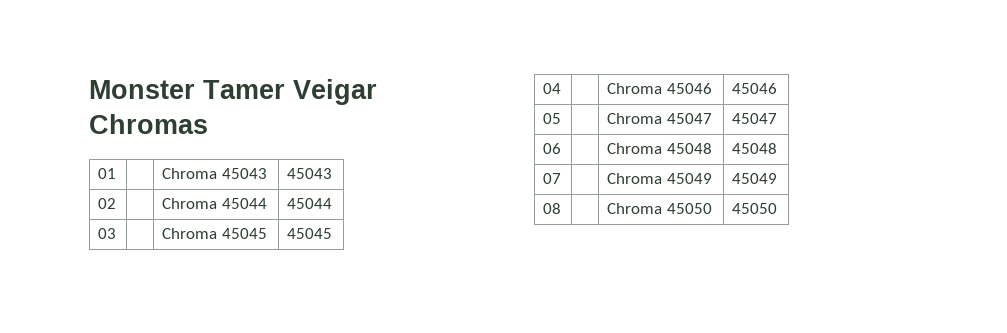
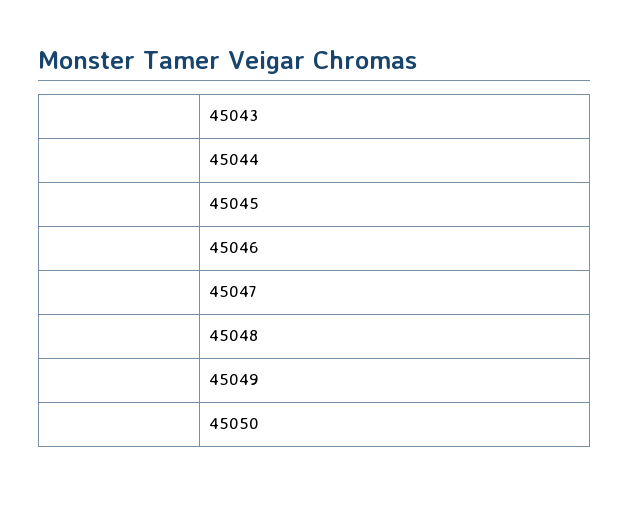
- 01 | | Chroma 45043 | 45043
- 02 | | Chroma 45044 | 45044
- 03 | | Chroma 45045 | 45045
- 04 | | Chroma 45046 | 45046
- 05 | | Chroma 45047 | 45047
- 06 | | Chroma 45048 | 45048
- 07 | | Chroma 45049 | 45049
- 08 | | Chroma 45050 | 45050
+ | 45043
+ | 45044
+ | 45045
+ | 45046
+ | 45047
+ | 45048
+ | 45049
+ | 45050

